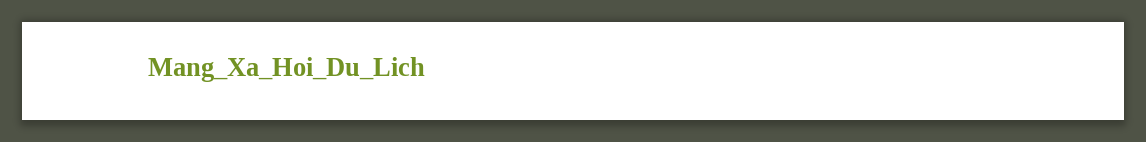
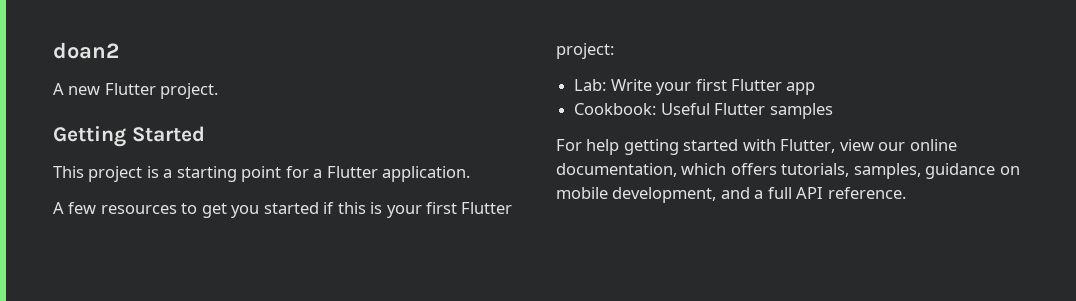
- Mang_Xa_Hoi_Du_Lich
+ doan2
+ A new Flutter project.
+ Getting Started
+ This project is a starting point for a Flutter application.
+ A few resources to get you started if this is your first Flutter project:
+ Lab: Write your first Flutter app
+ Cookbook: Useful Flutter samples
+ For help getting started with Flutter, view our online documentation, which offers tutorials, samples, guidance on mobile development, and a full API reference.

